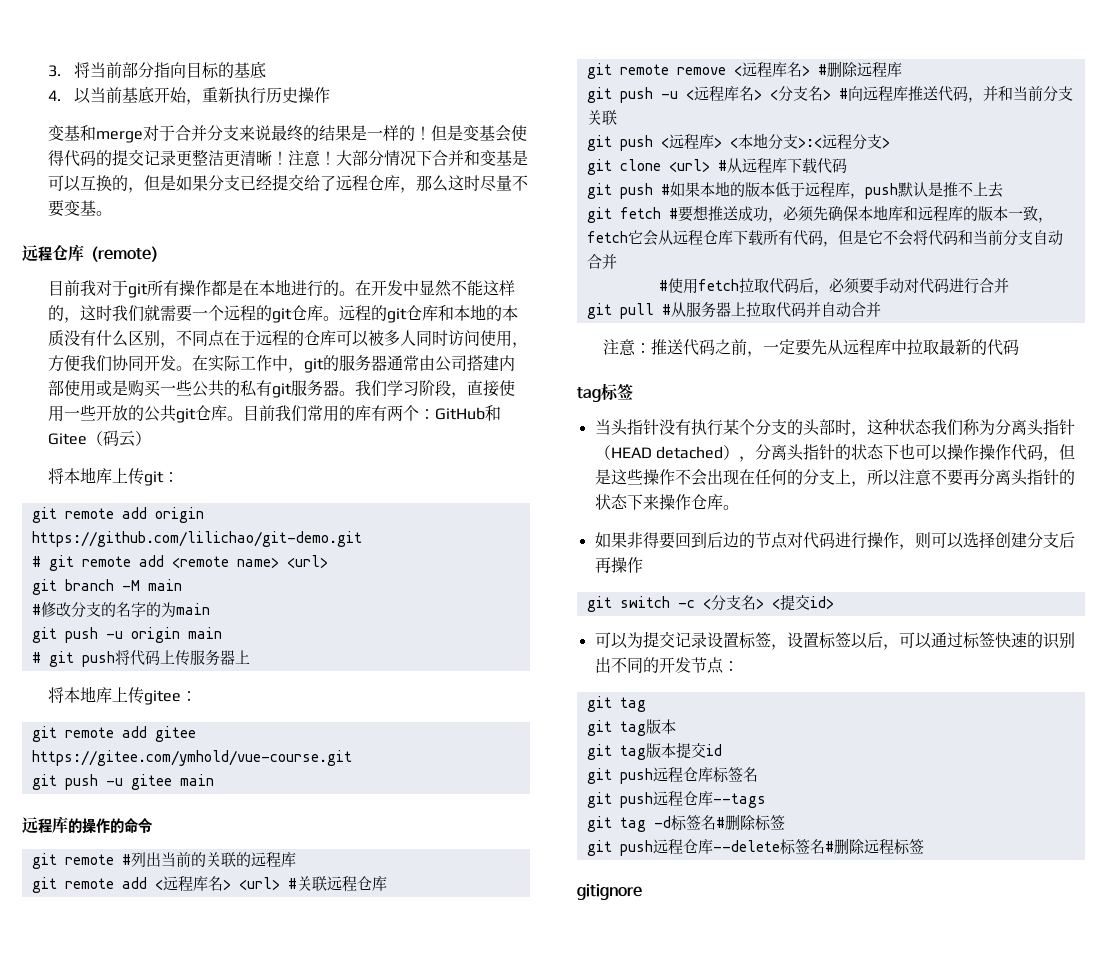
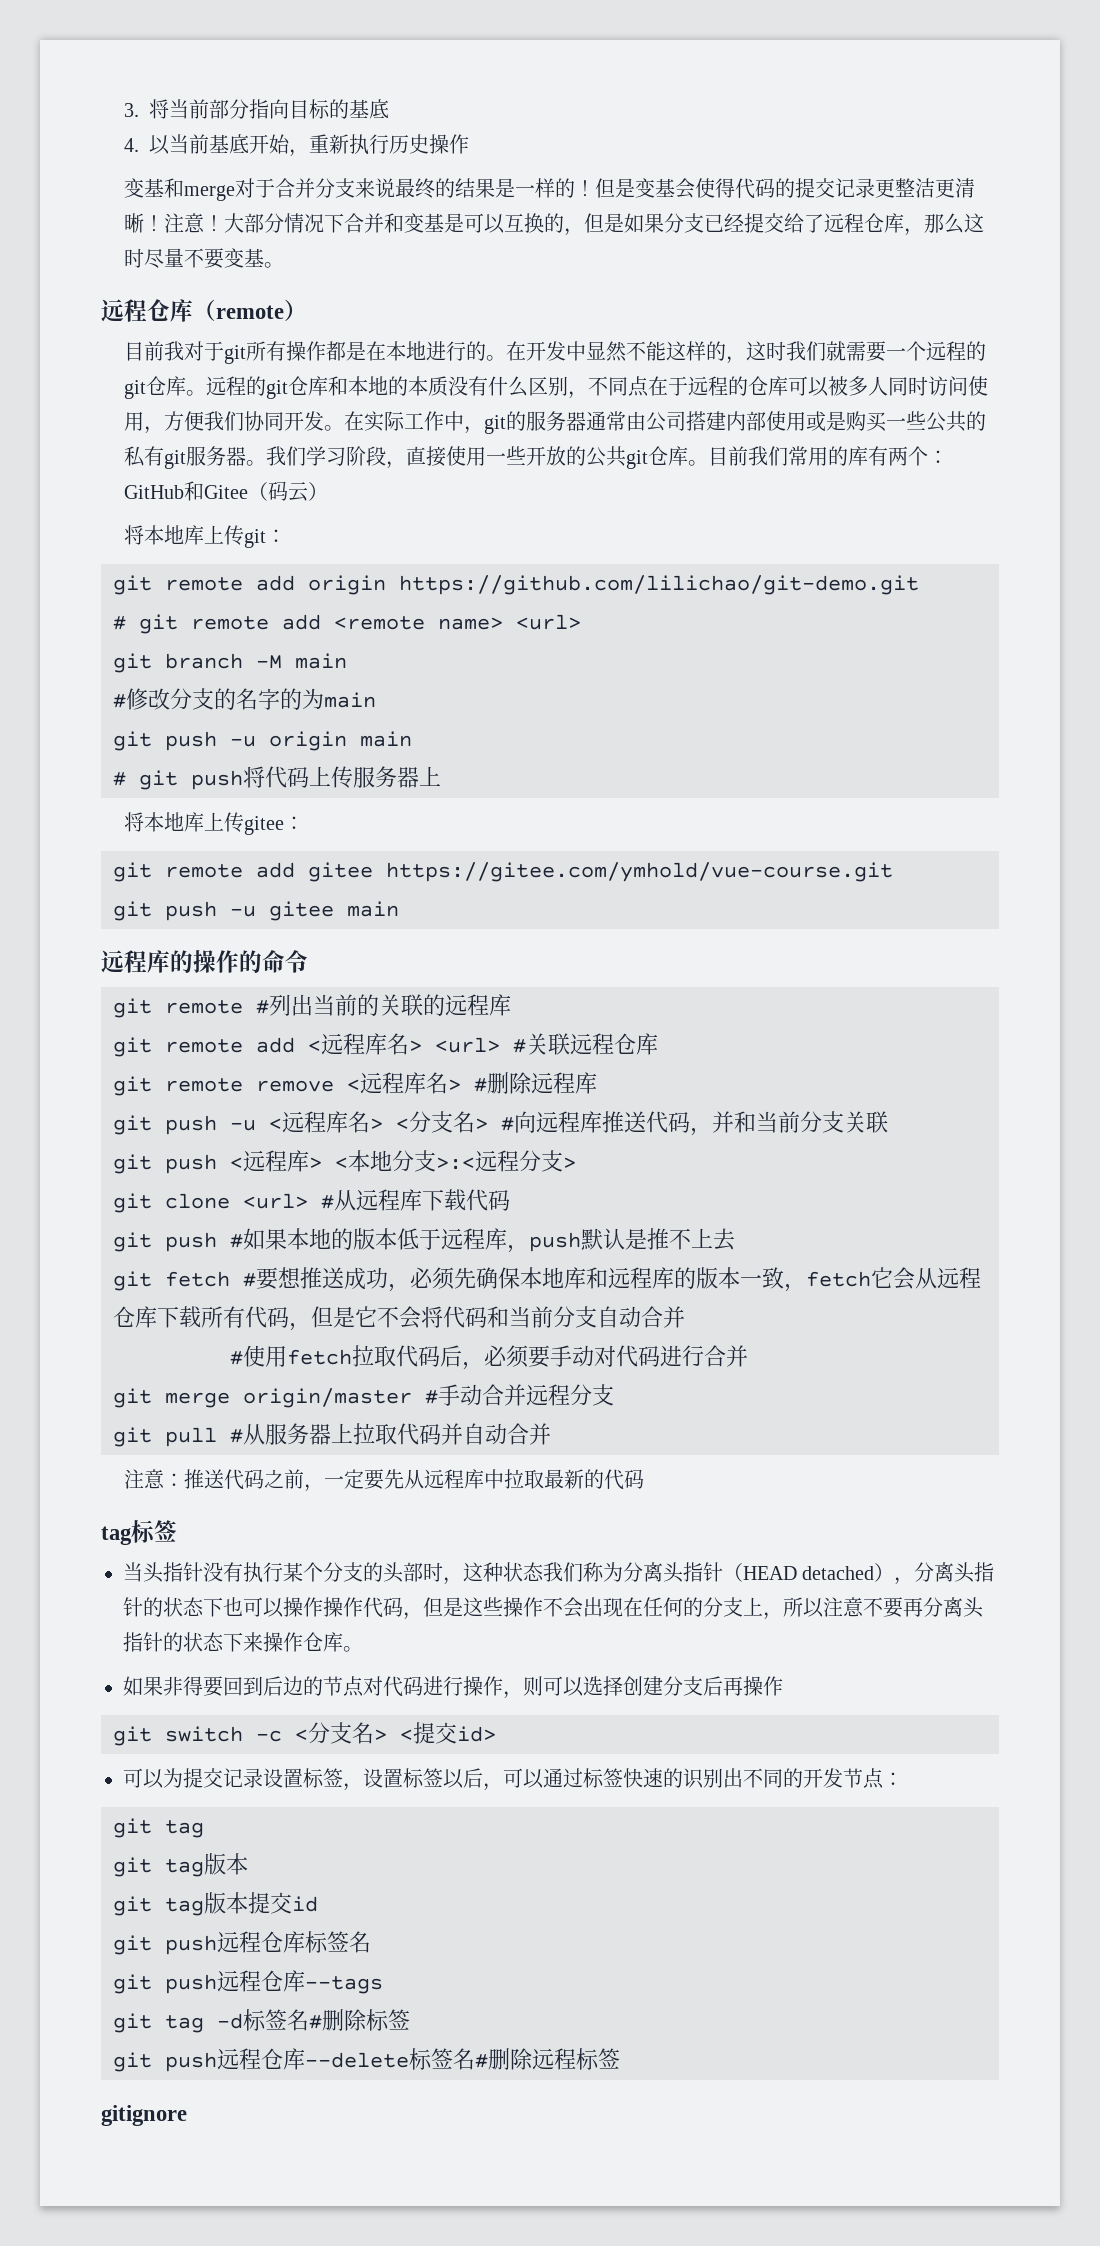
+ git merge origin/master #手动合并远程分支

